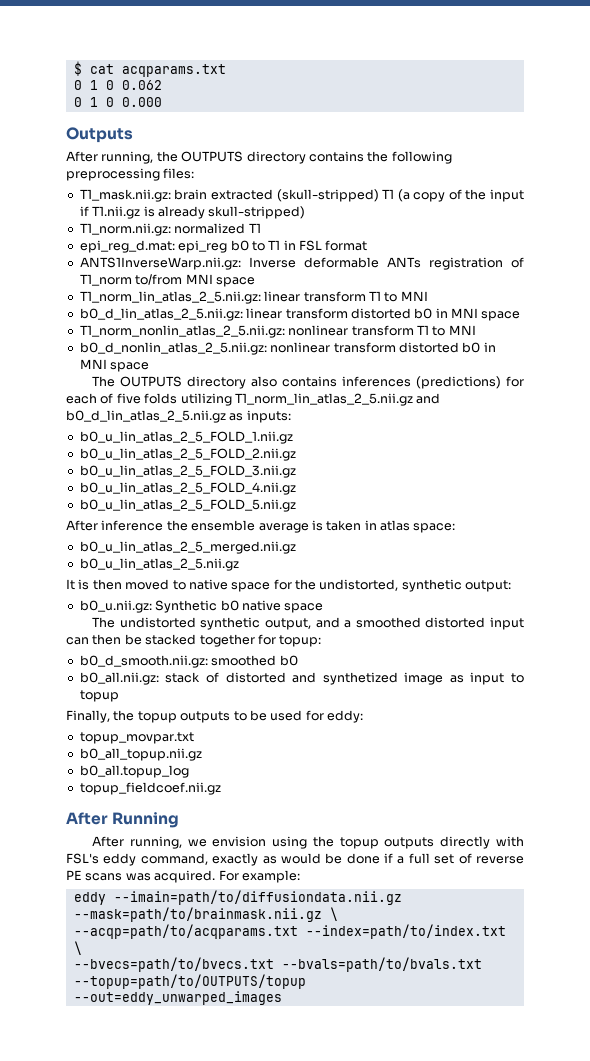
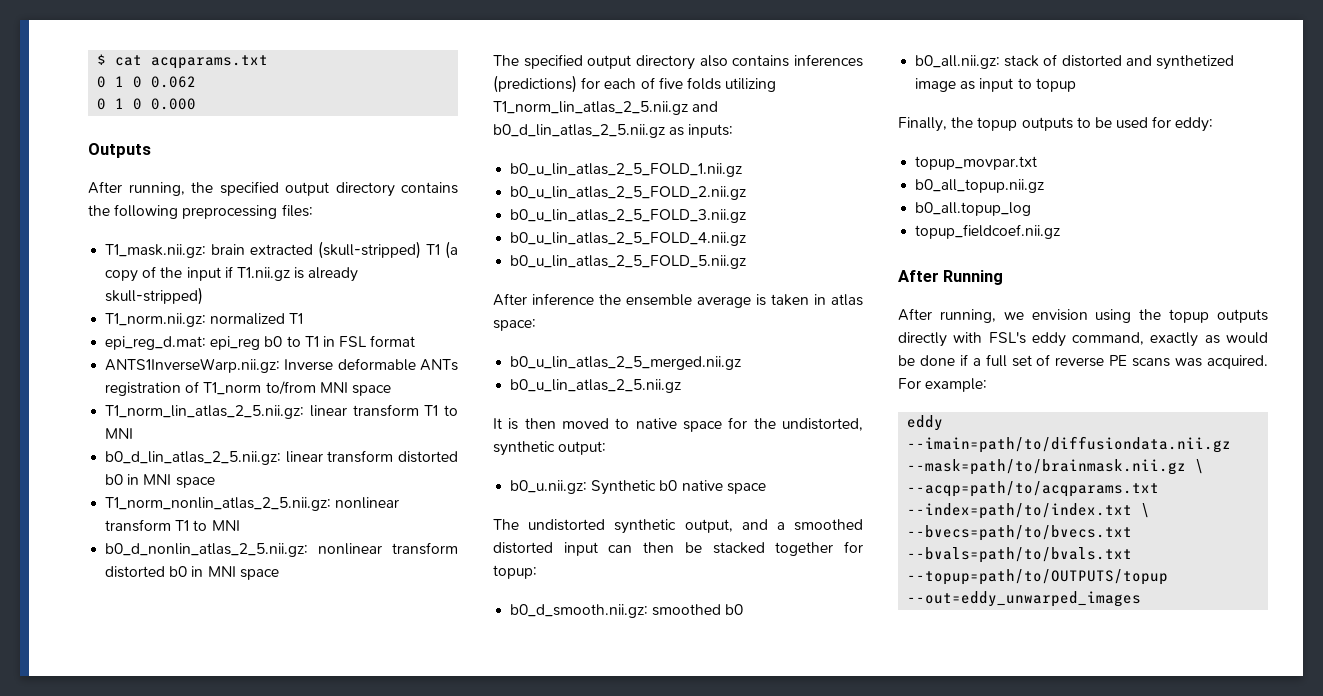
- After running, the OUTPUTS directory contains the following preprocessing files:
+ After running, the specified output directory contains the following preprocessing files:
- The OUTPUTS directory also contains inferences (predictions) for each of five folds utilizing T1_norm_lin_atlas_2_5.nii.gz and b0_d_lin_atlas_2_5.nii.gz as inputs:
+ The specified output directory also contains inferences (predictions) for each of five folds utilizing T1_norm_lin_atlas_2_5.nii.gz and b0_d_lin_atlas_2_5.nii.gz as inputs:

